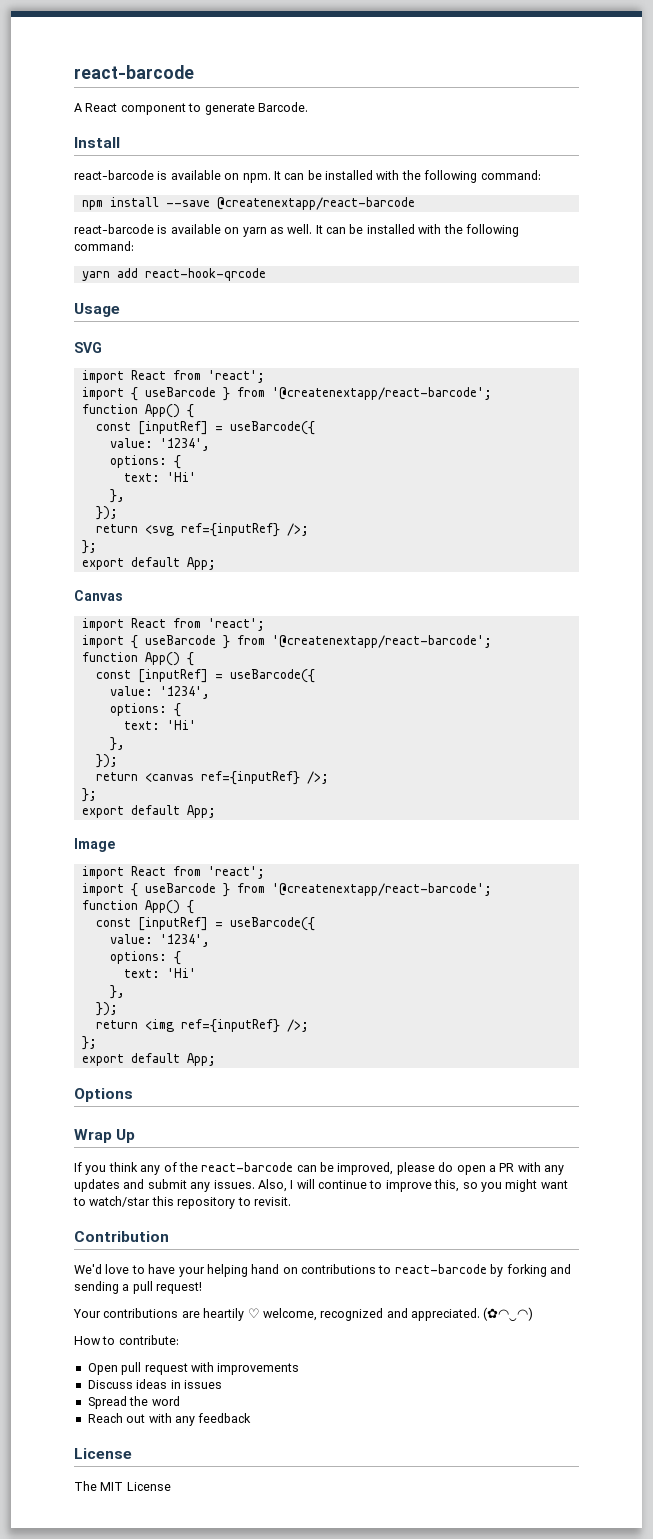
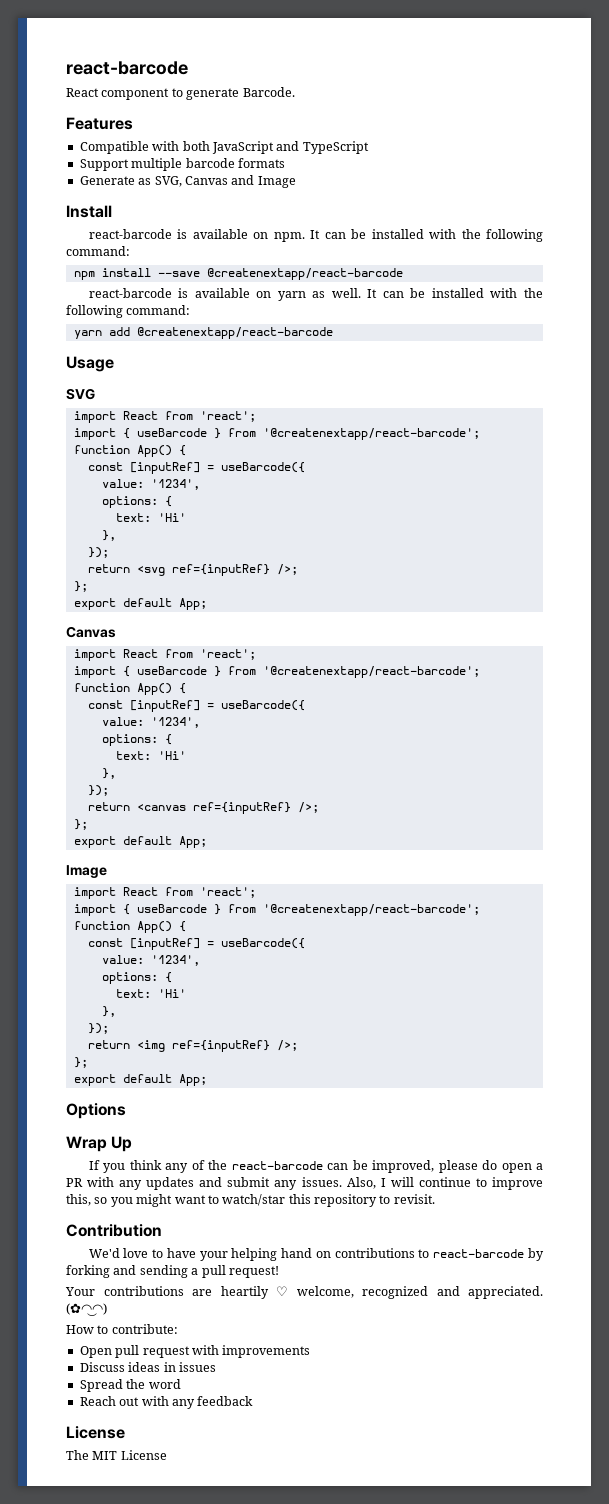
- A React component to generate Barcode.
+ React component to generate Barcode.
+ Features
+ Compatible with both JavaScript and TypeScript
+ Support multiple barcode formats
+ Generate as SVG, Canvas and Image
- yarn add react-hook-qrcode
+ yarn add @createnextapp/react-barcode

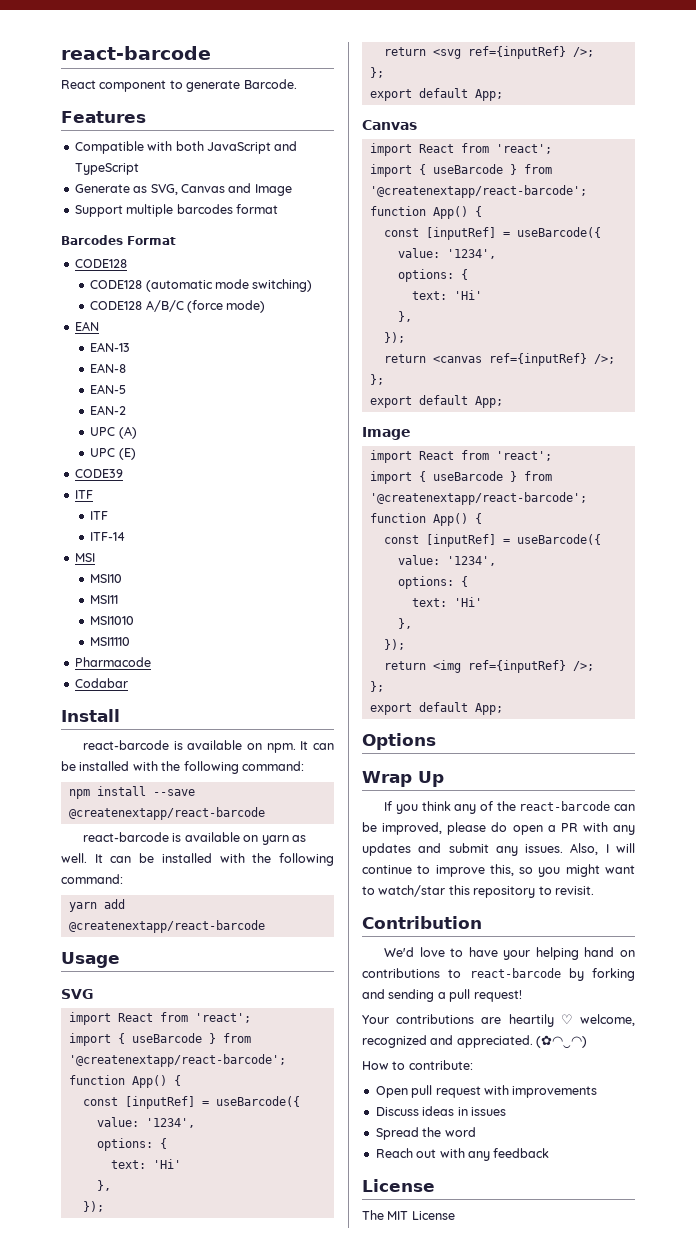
- Support multiple barcode formats
+ Support multiple barcodes format
+ Barcodes Format
+ CODE128
+ CODE128 (automatic mode switching)
+ CODE128 A/B/C (force mode)
+ EAN
+ EAN-13
+ EAN-8
+ EAN-5
+ EAN-2
+ UPC (A)
+ UPC (E)
+ CODE39
+ ITF
+ ITF
+ ITF-14
+ MSI
+ MSI10
+ MSI11
+ MSI1010
+ MSI1110
+ Pharmacode
+ Codabar

